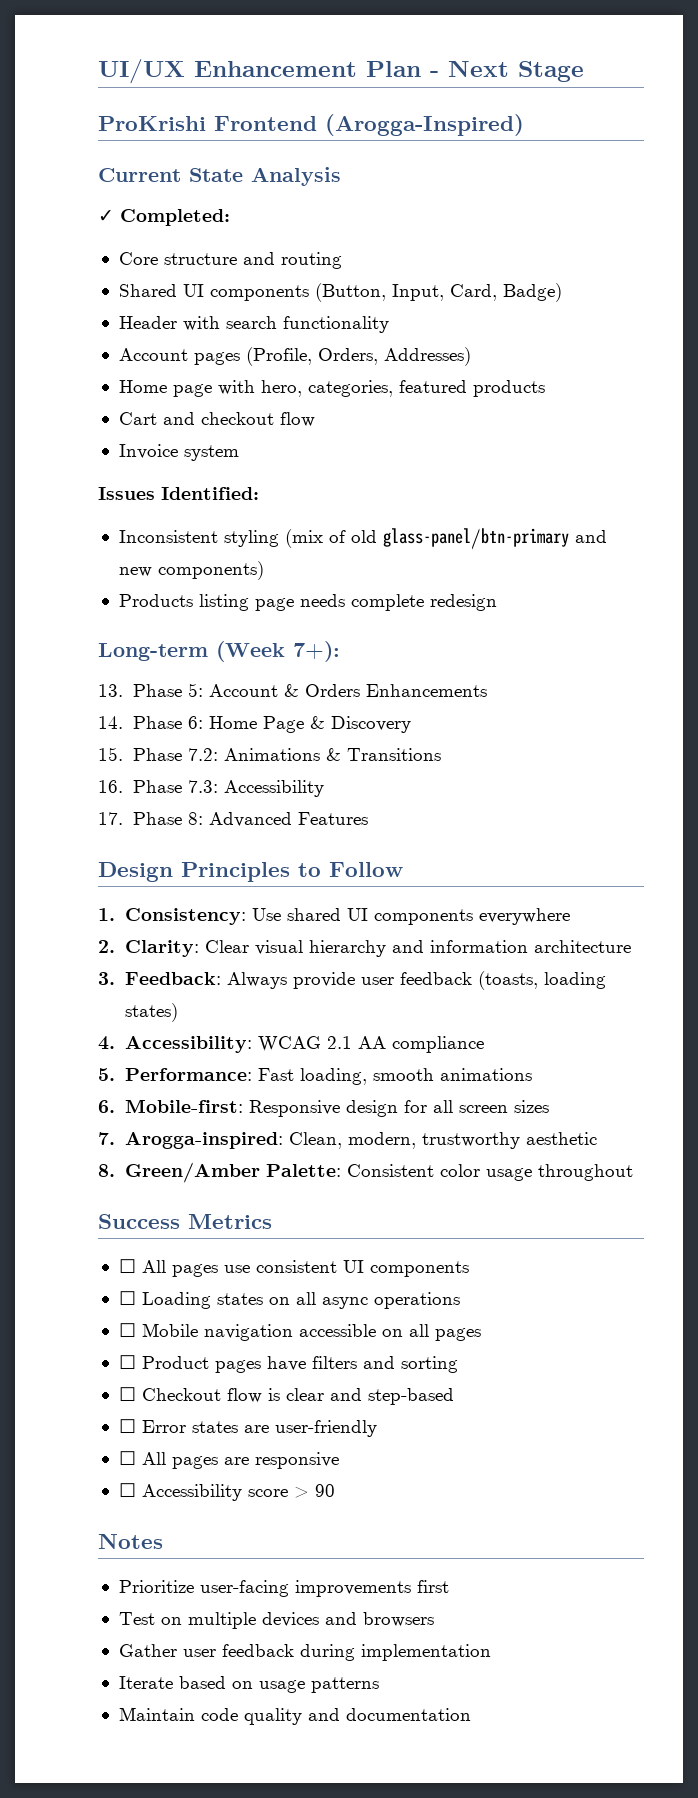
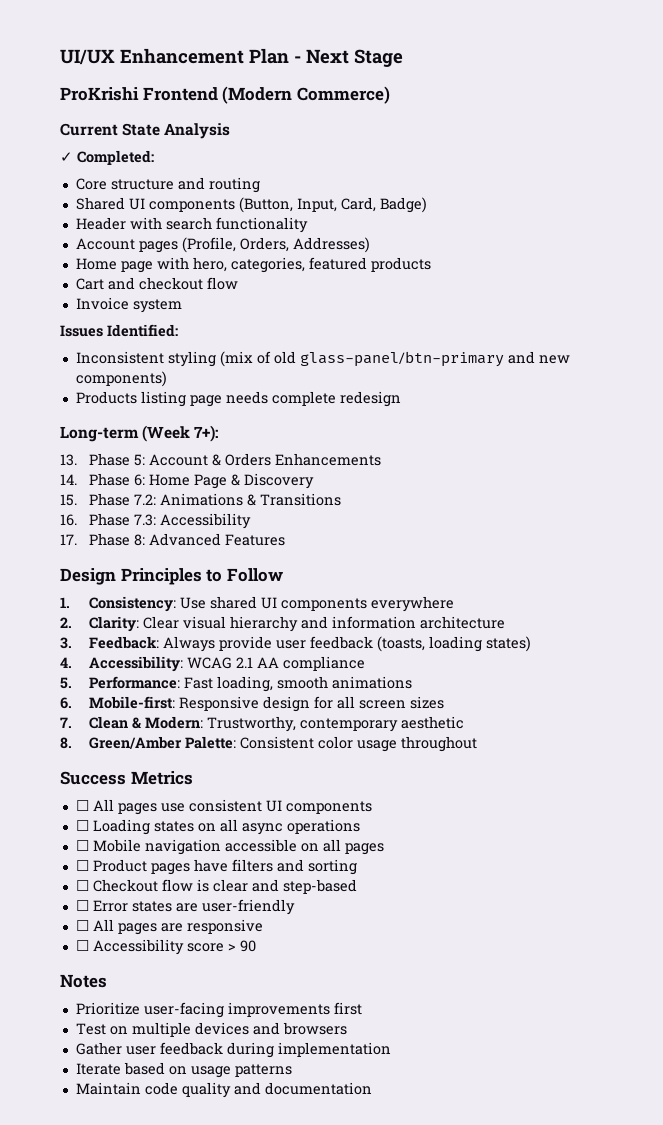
- ProKrishi Frontend (Arogga-Inspired)
+ ProKrishi Frontend (Modern Commerce)
- 7. Arogga-inspired: Clean, modern, trustworthy aesthetic
+ 7. Clean & Modern: Trustworthy, contemporary aesthetic

